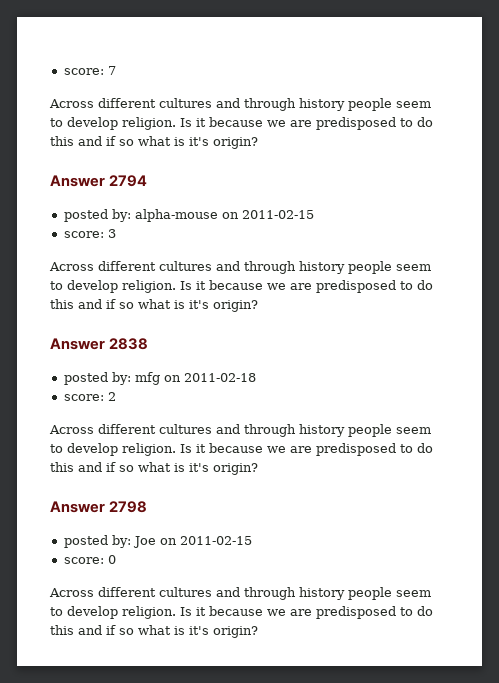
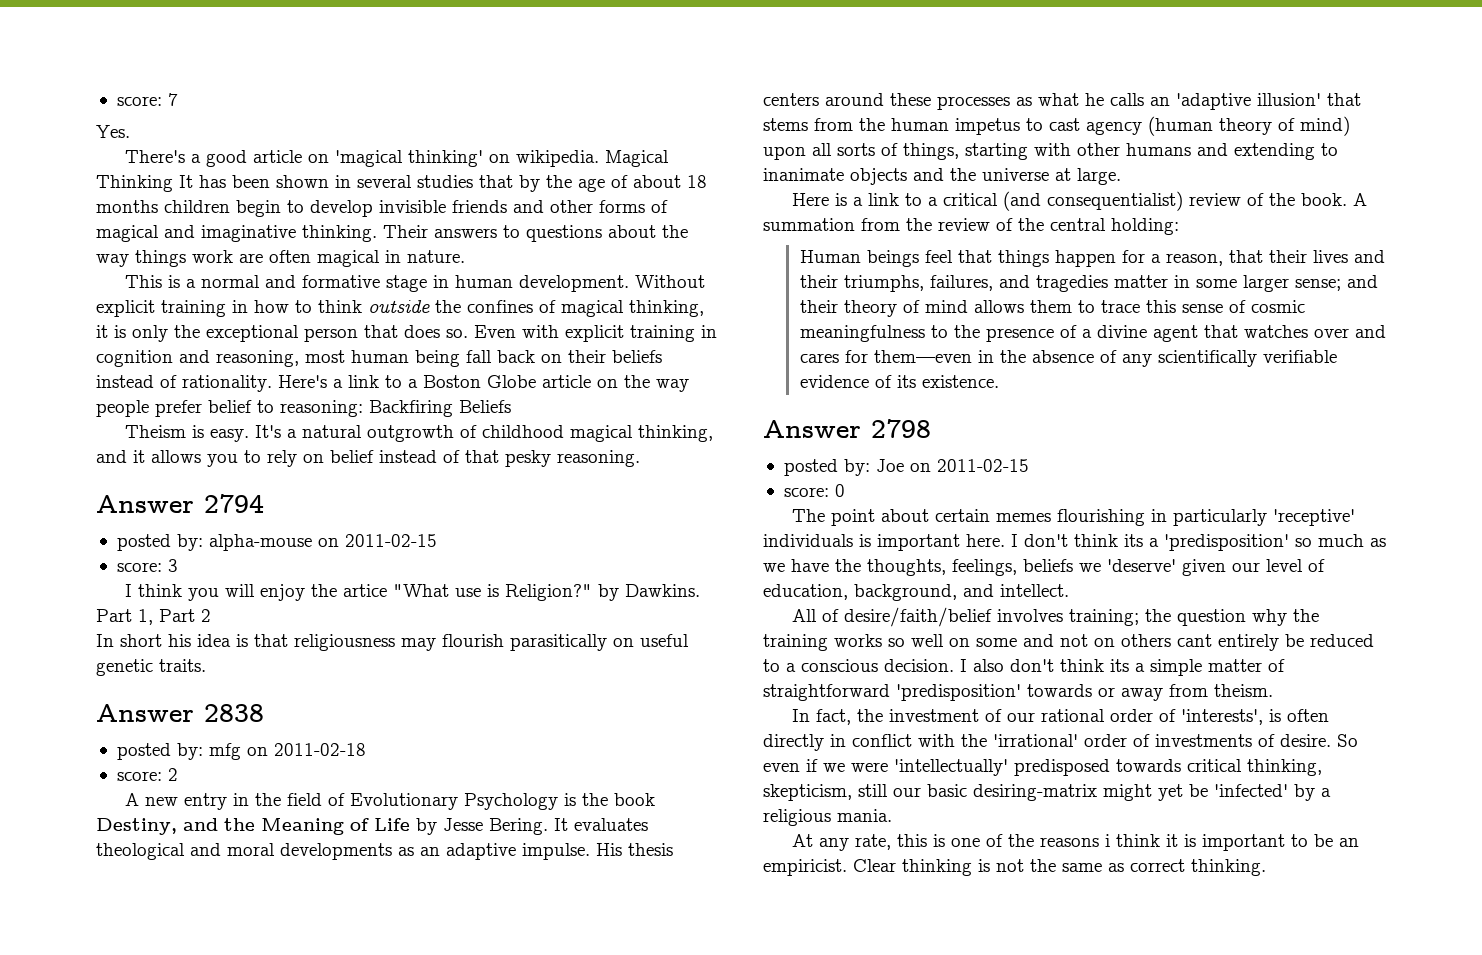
  score: 7
- Across different cultures and through history people seem to develop religion. Is it because we are predisposed to do this and if so what is it's origin?
+ Yes.
+ There's a good article on 'magical thinking' on wikipedia. Magical Thinking It has been shown in several studies that by the age of about 18 months children begin to develop invisible friends and other forms of magical and imaginative thinking. Their answers to questions about the way things work are often magical in nature.
+ This is a normal and formative stage in human development. Without explicit training in how to think outside the confines of magical thinking, it is only the exceptional person that does so. Even with explicit training in cognition and reasoning, most human being fall back on their beliefs instead of rationality. Here's a link to a Boston Globe article on the way people prefer belief to reasoning: Backfiring Beliefs
+ Theism is easy. It's a natural outgrowth of childhood magical thinking, and it allows you to rely on belief instead of that pesky reasoning.
  score: 3
- Across different cultures and through history people seem to develop religion. Is it because we are predisposed to do this and if so what is it's origin?
+ I think you will enjoy the artice "What use is Religion?" by Dawkins. Part 1, Part 2
+ In short his idea is that religiousness may flourish parasitically on useful genetic traits.
  score: 2
- Across different cultures and through history people seem to develop religion. Is it because we are predisposed to do this and if so what is it's origin?
+ A new entry in the field of Evolutionary Psychology is the book Destiny, and the Meaning of Life by Jesse Bering. It evaluates theological and moral developments as an adaptive impulse. His thesis centers around these processes as what he calls an 'adaptive illusion' that stems from the human impetus to cast agency (human theory of mind) upon all sorts of things, starting with other humans and extending to inanimate objects and the universe at large.
+ Here is a link to a critical (and consequentialist) review of the book. A summation from the review of the central holding:
+ Human beings feel that things happen for a reason, that their lives and their triumphs, failures, and tragedies matter in some larger sense; and their theory of mind allows them to trace this sense of cosmic meaningfulness to the presence of a divine agent that watches over and cares for them—even in the absence of any scientifically verifiable evidence of its existence.
  score: 0
- Across different cultures and through history people seem to develop religion. Is it because we are predisposed to do this and if so what is it's origin?
+ The point about certain memes flourishing in particularly 'receptive' individuals is important here. I don't think its a 'predisposition' so much as we have the thoughts, feelings, beliefs we 'deserve' given our level of education, background, and intellect.
+ All of desire/faith/belief involves training; the question why the training works so well on some and not on others cant entirely be reduced to a conscious decision. I also don't think its a simple matter of straightforward 'predisposition' towards or away from theism.
+ In fact, the investment of our rational order of 'interests', is often directly in conflict with the 'irrational' order of investments of desire. So even if we were 'intellectually' predisposed towards critical thinking, skepticism, still our basic desiring-matrix might yet be 'infected' by a religious mania.
+ At any rate, this is one of the reasons i think it is important to be an empiricist. Clear thinking is not the same as correct thinking.

